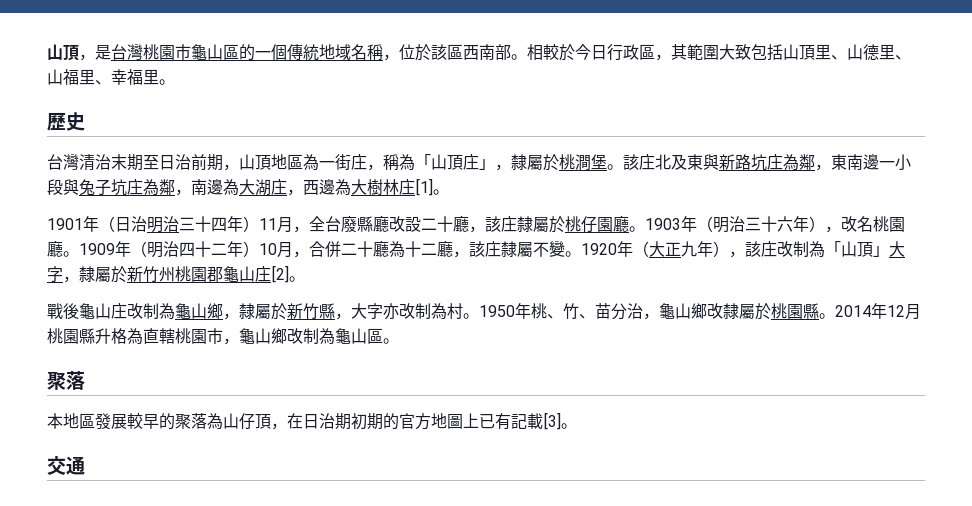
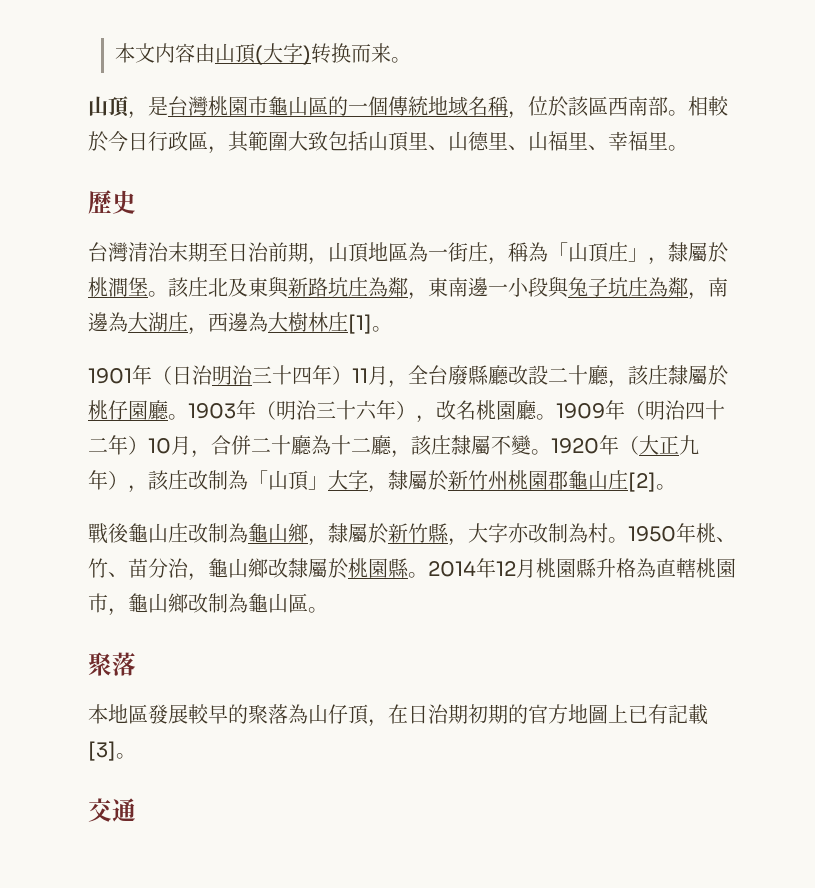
+ 本文内容由山頂(大字)转换而来。

